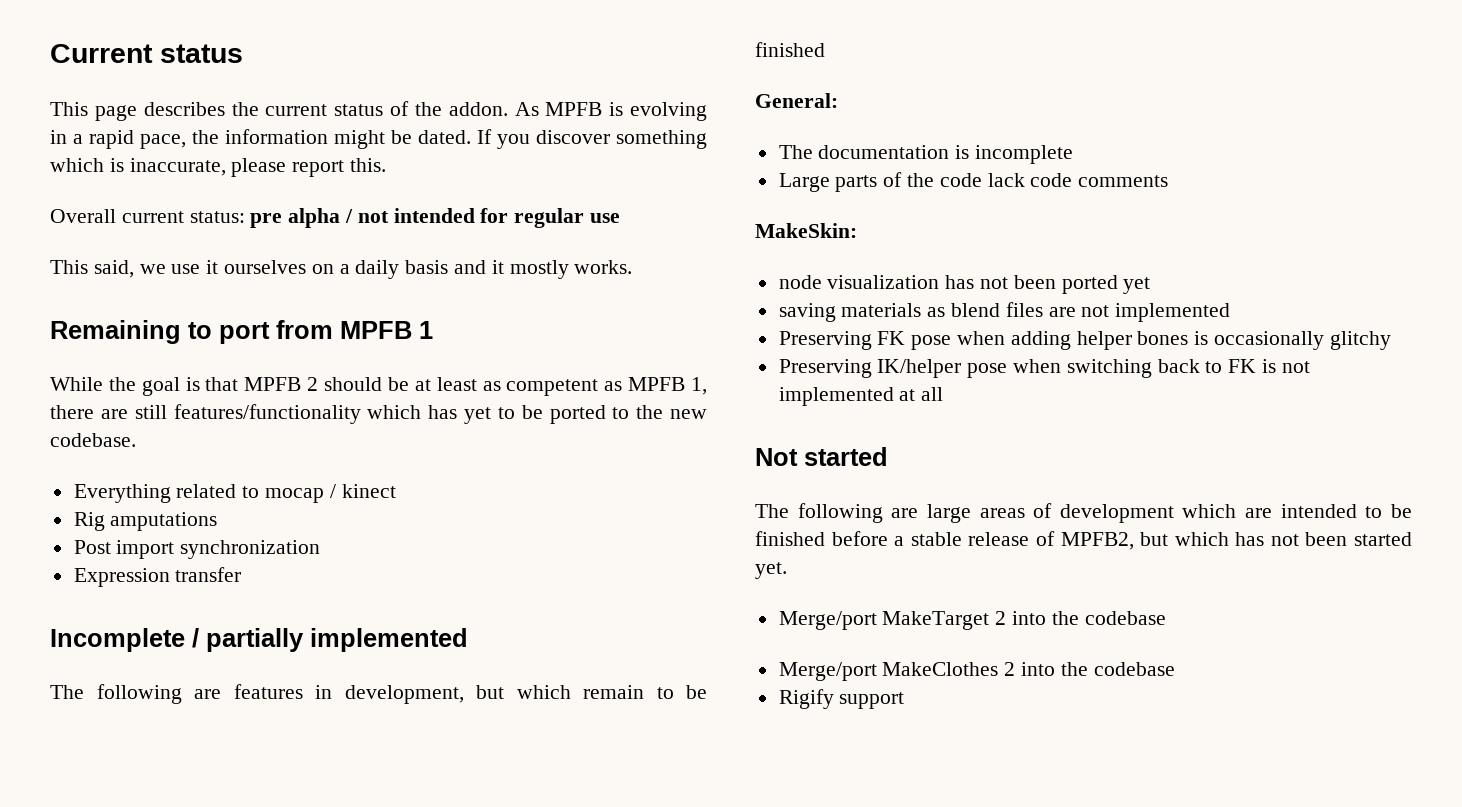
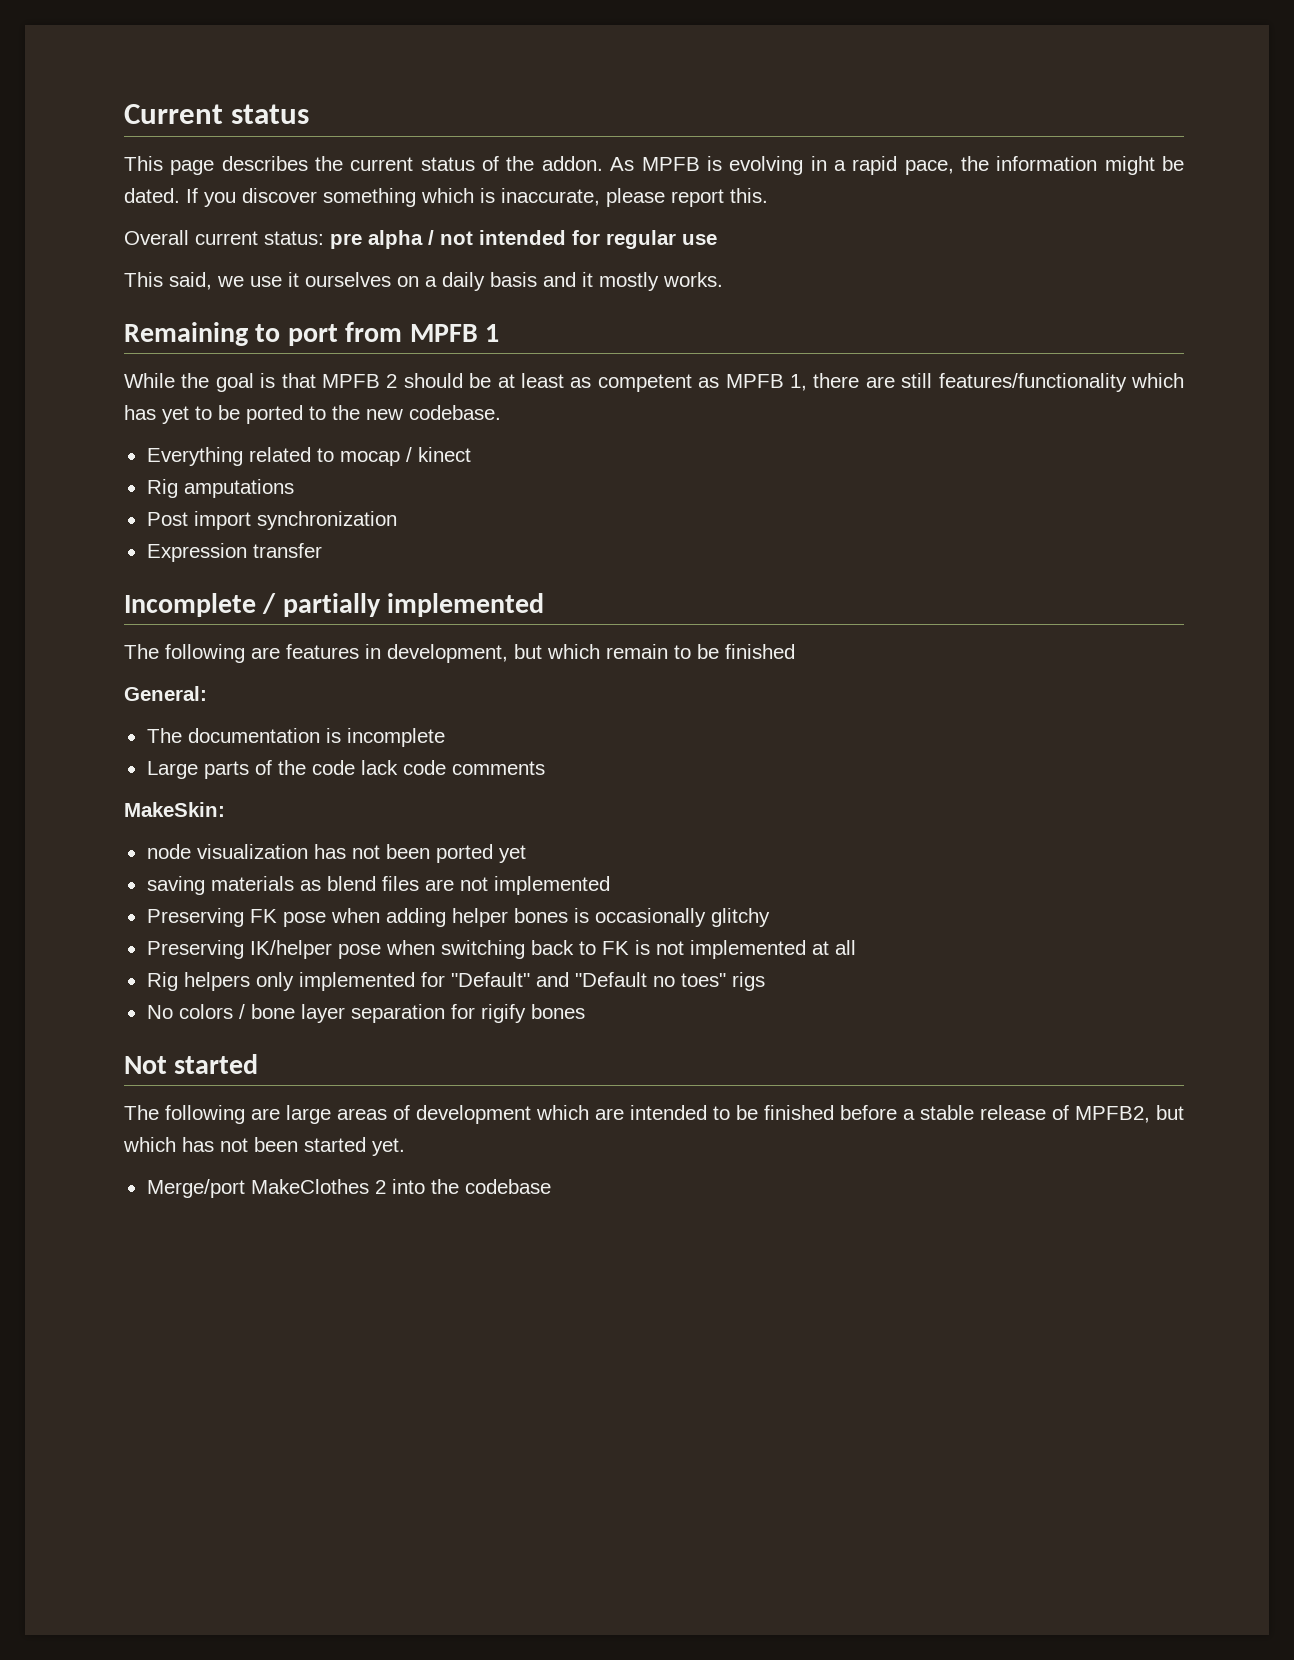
+ Rig helpers only implemented for "Default" and "Default no toes" rigs
+ No colors / bone layer separation for rigify bones
- Merge/port MakeTarget 2 into the codebase
- Rigify support

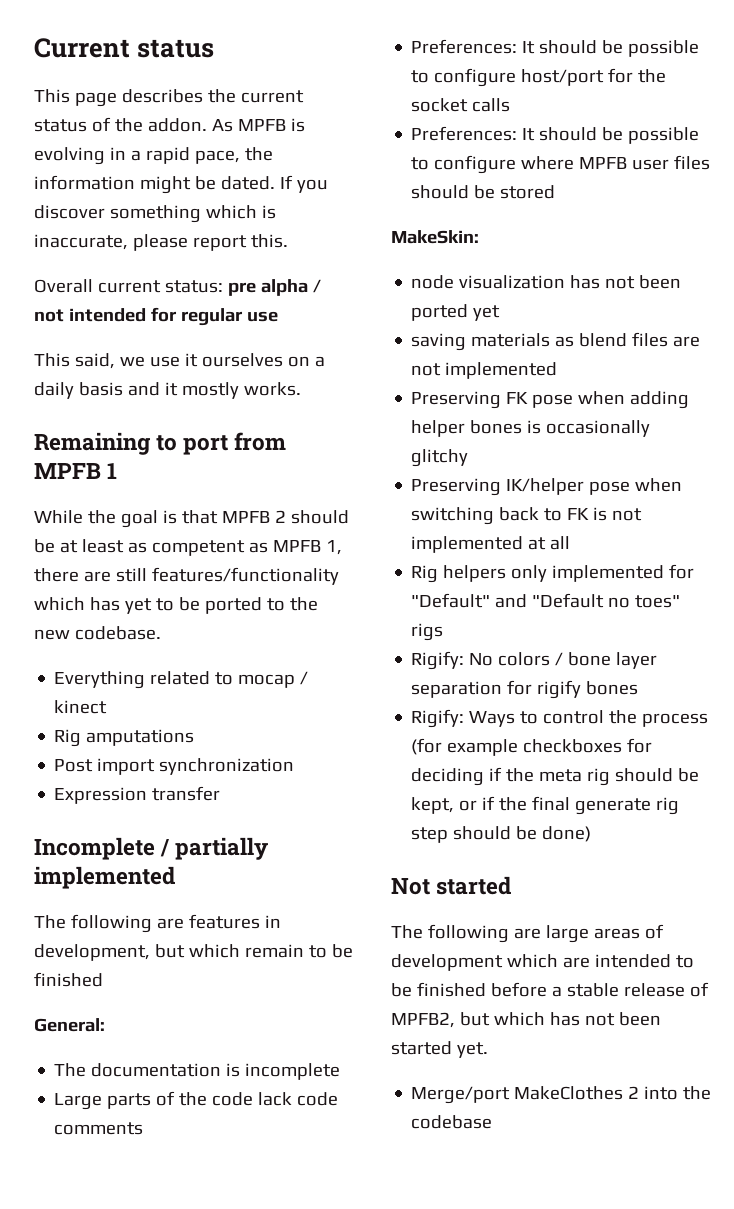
+ Preferences: It should be possible to configure host/port for the socket calls
+ Preferences: It should be possible to configure where MPFB user files should be stored
- No colors / bone layer separation for rigify bones
+ Rigify: No colors / bone layer separation for rigify bones
+ Rigify: Ways to control the process (for example checkboxes for deciding if the meta rig should be kept, or if the final generate rig step should be done)

